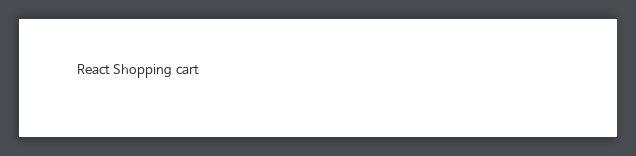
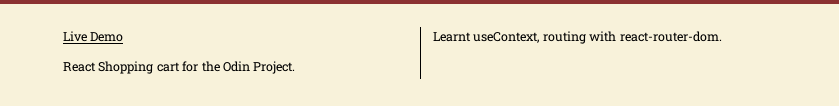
+ Live Demo
- React Shopping cart
+ React Shopping cart for the Odin Project.
+ Learnt useContext, routing with react-router-dom.

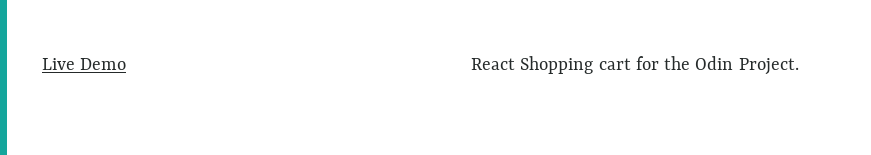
- Learnt useContext, routing with react-router-dom.

